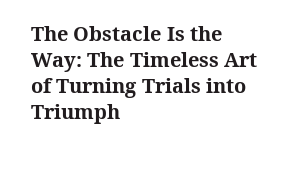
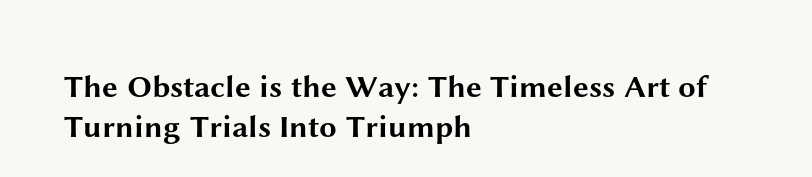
- The Obstacle Is the Way: The Timeless Art of Turning Trials into Triumph
+ The Obstacle is the Way: The Timeless Art of Turning Trials Into Triumph

